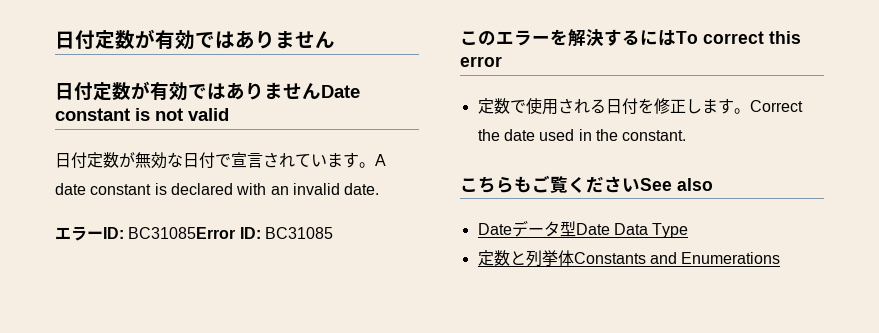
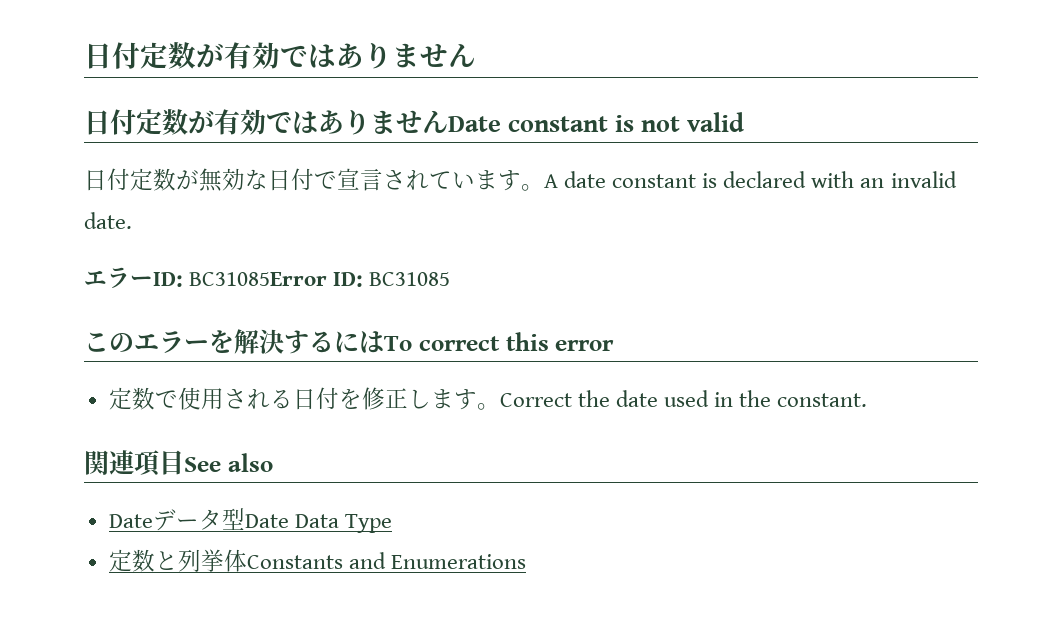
- こちらもご覧くださいSee also
+ 関連項目See also

